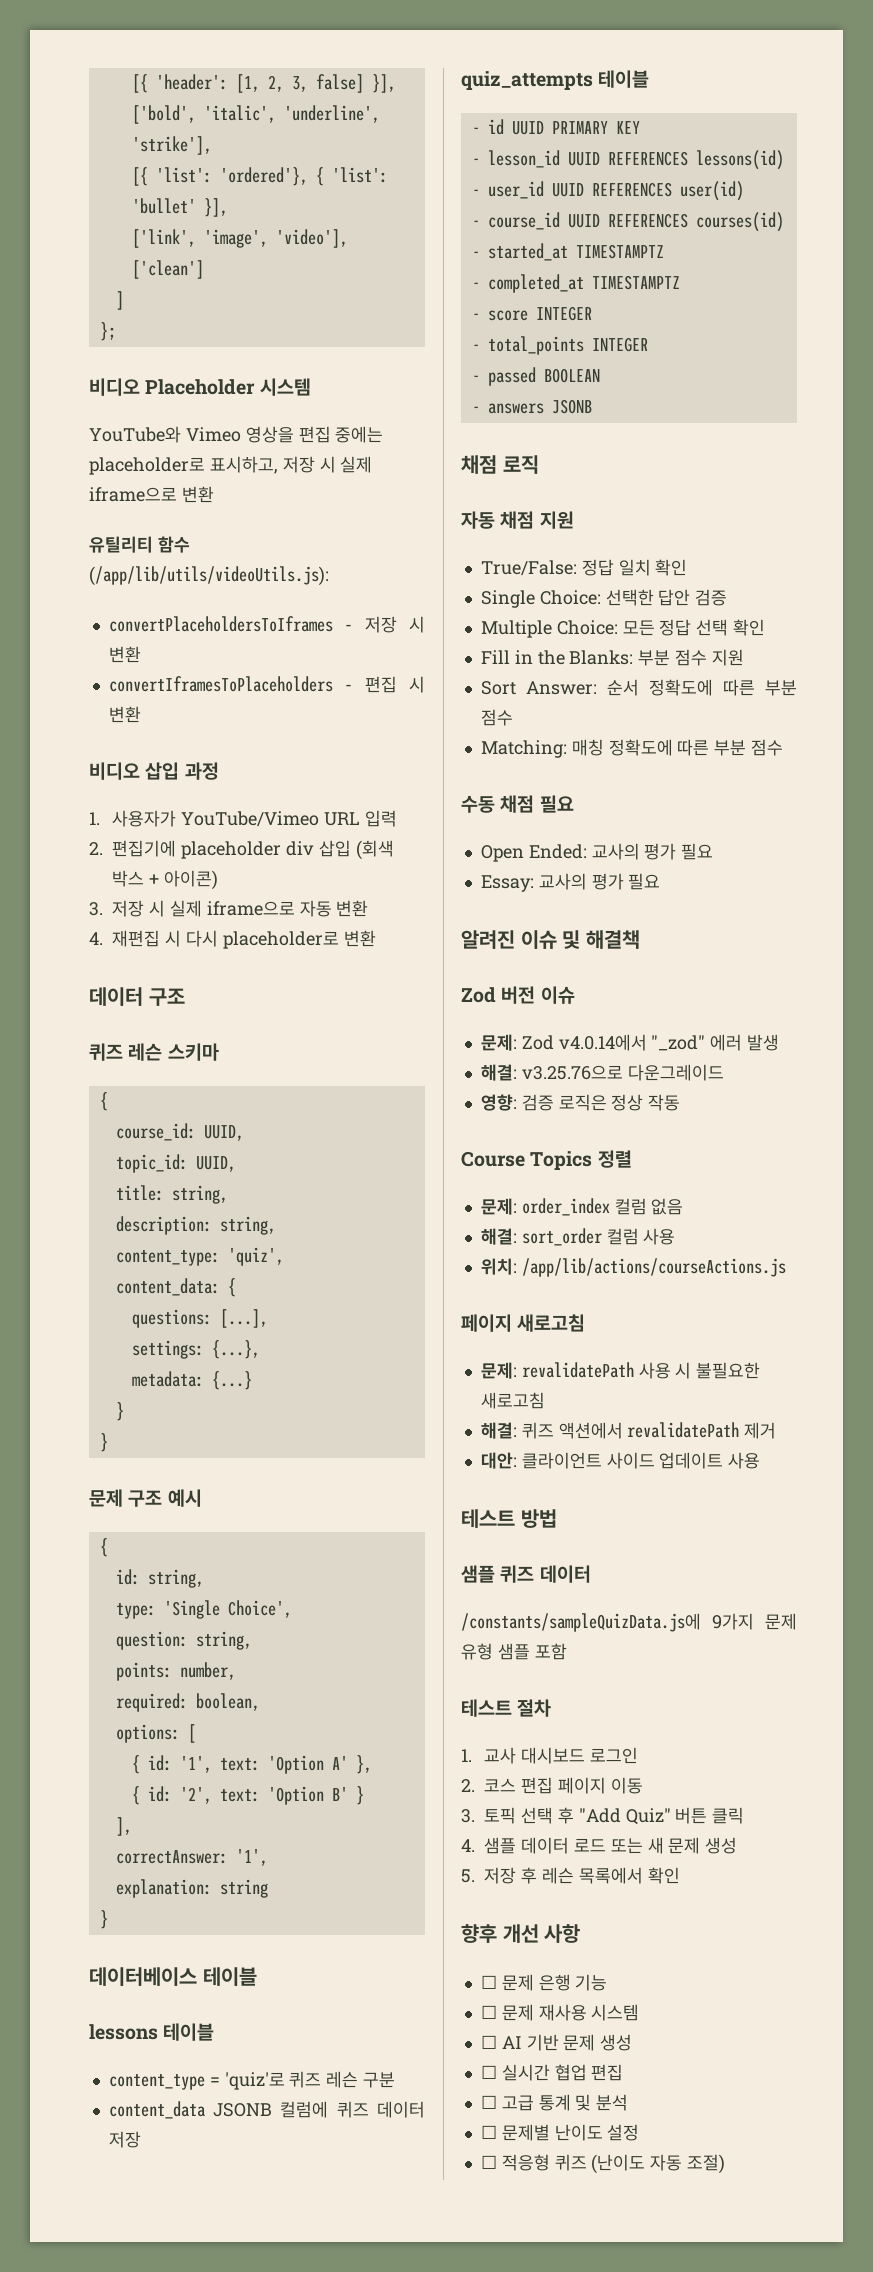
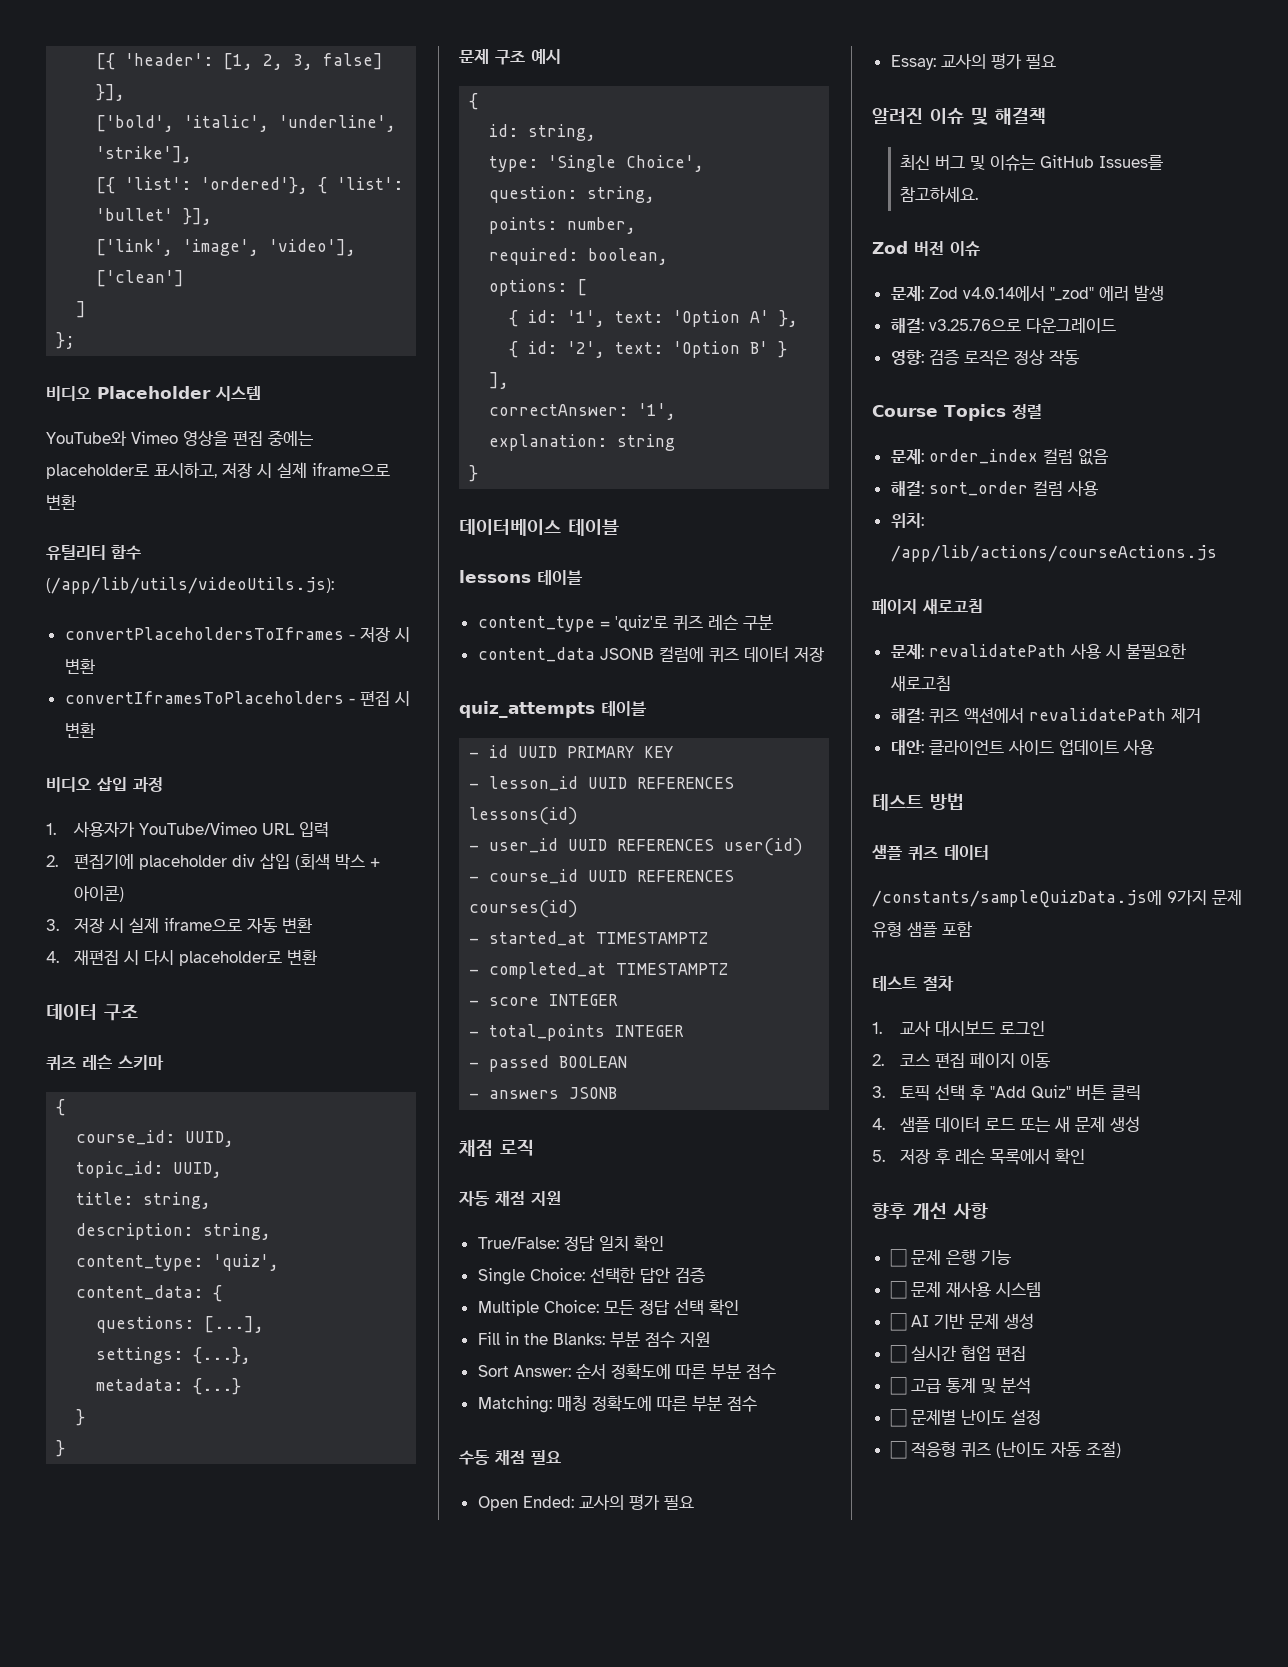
+ 최신 버그 및 이슈는 GitHub Issues를 참고하세요.

